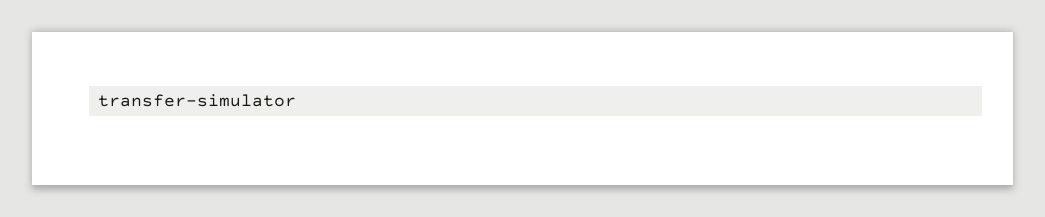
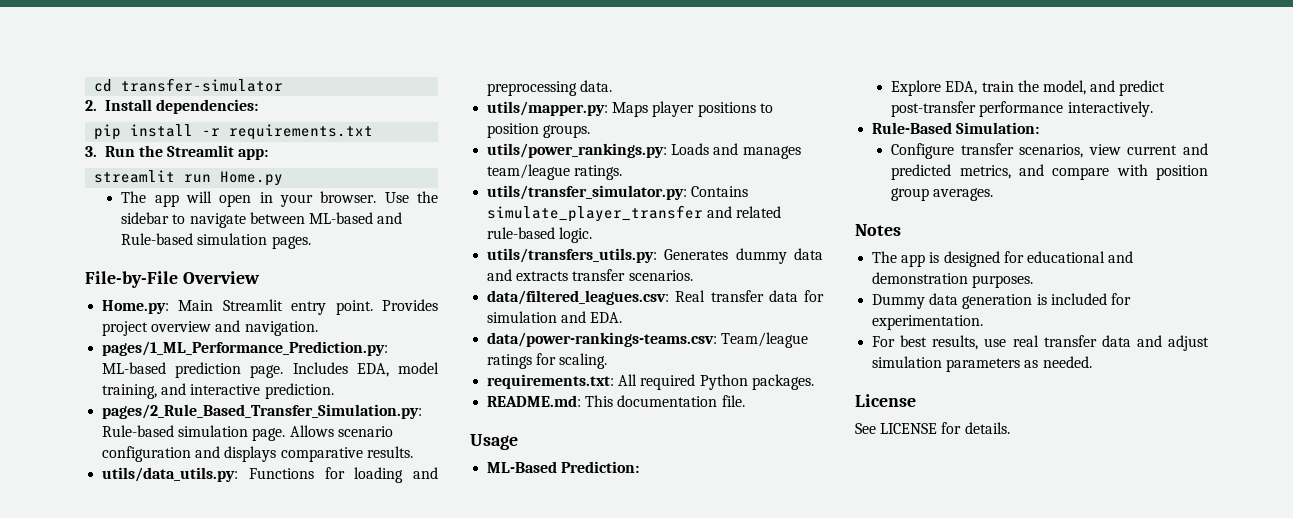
- transfer-simulator
+ cd transfer-simulator
+ 2. Install dependencies:
+ pip install -r requirements.txt
+ 3. Run the Streamlit app:
+ streamlit run Home.py
+ The app will open in your browser. Use the sidebar to navigate between ML-based and Rule-based simulation pages.
+ File-by-File Overview
+ Home.py: Main Streamlit entry point. Provides project overview and navigation.
+ pages/1_ML_Performance_Prediction.py: ML-based prediction page. Includes EDA, model training, and interactive prediction.
+ pages/2_Rule_Based_Transfer_Simulation.py: Rule-based simulation page. Allows scenario configuration and displays comparative results.
+ utils/data_utils.py: Functions for loading and preprocessing data.
+ utils/mapper.py: Maps player positions to position groups.
+ utils/power_rankings.py: Loads and manages team/league ratings.
+ utils/transfer_simulator.py: Contains simulate_player_transfer and related rule-based logic.
+ utils/transfers_utils.py: Generates dummy data and extracts transfer scenarios.
+ data/filtered_leagues.csv: Real transfer data for simulation and EDA.
+ data/power-rankings-teams.csv: Team/league ratings for scaling.
+ requirements.txt: All required Python packages.
+ README.md: This documentation file.
+ Usage
+ ML-Based Prediction:
+ Explore EDA, train the model, and predict post-transfer performance interactively.
+ Rule-Based Simulation:
+ Configure transfer scenarios, view current and predicted metrics, and compare with position group averages.
+ Notes
+ The app is designed for educational and demonstration purposes.
+ Dummy data generation is included for experimentation.
+ For best results, use real transfer data and adjust simulation parameters as needed.
+ License
+ See LICENSE for details.

